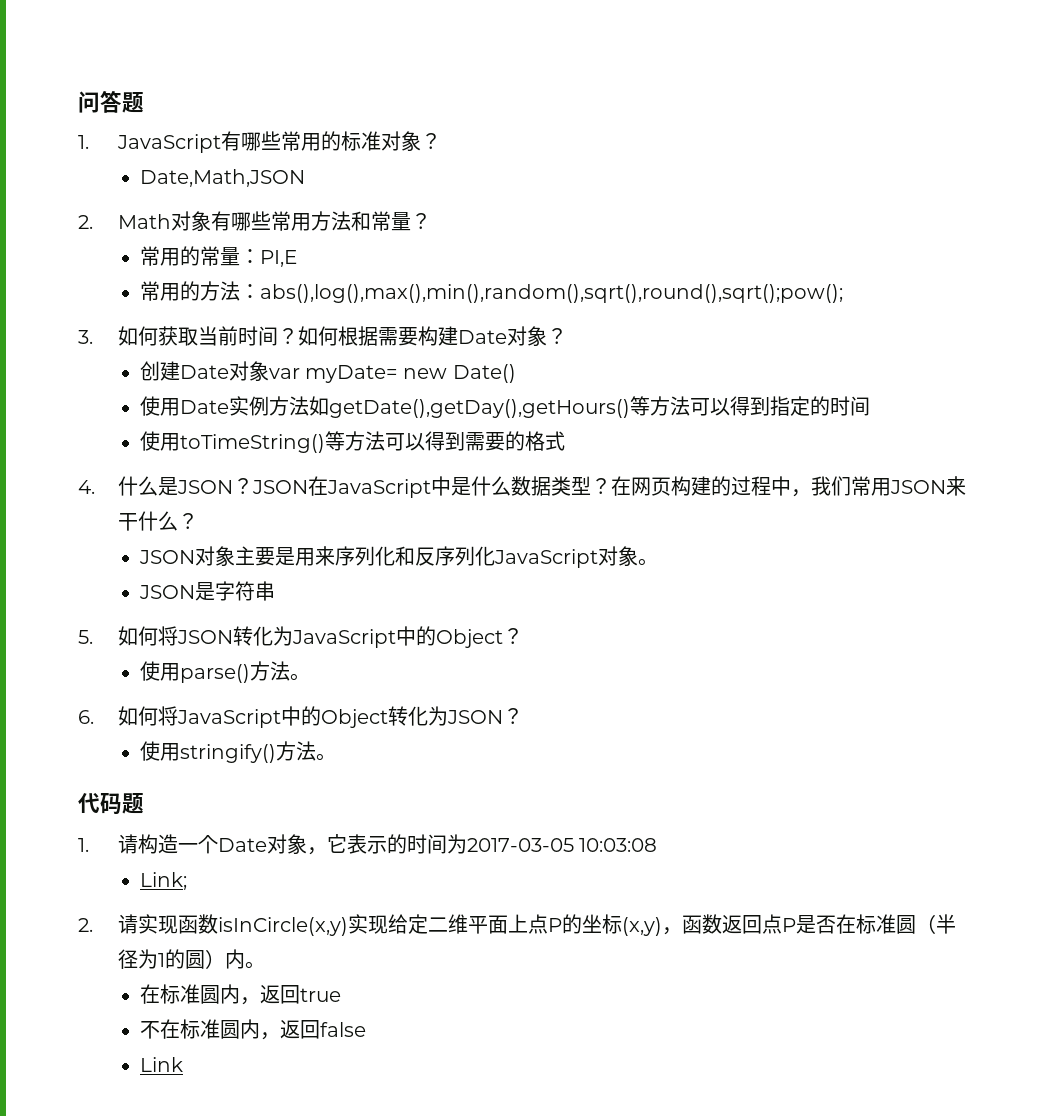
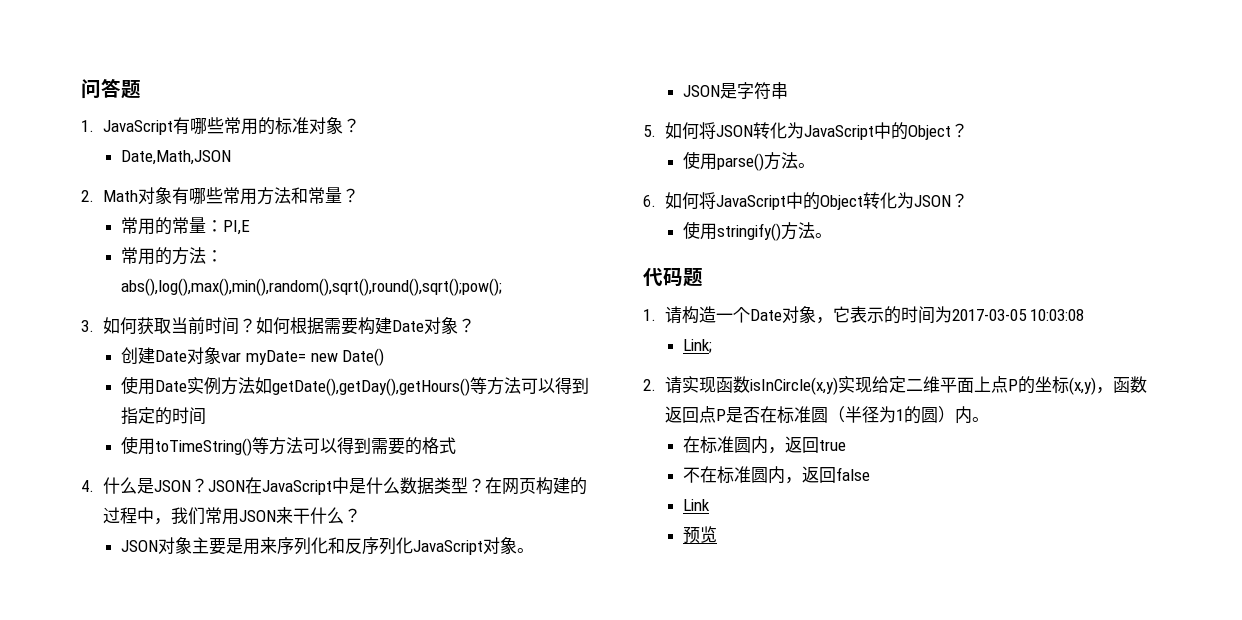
+ 预览

